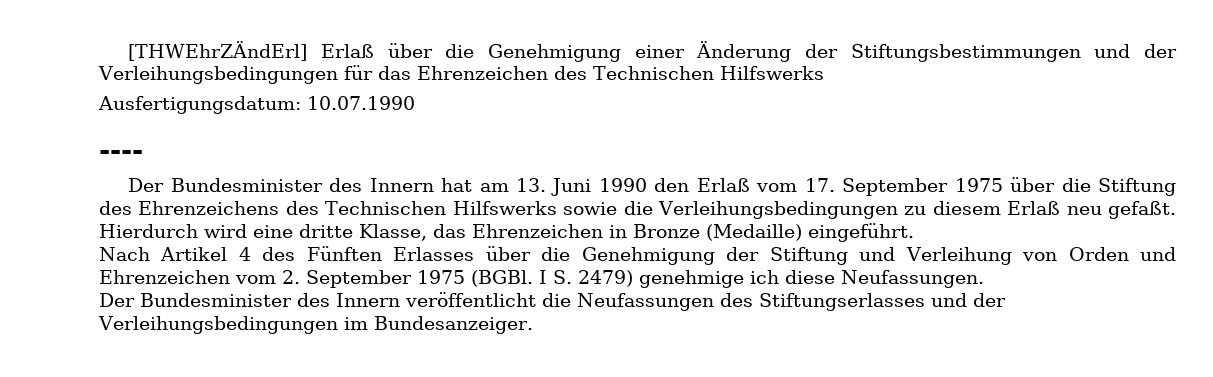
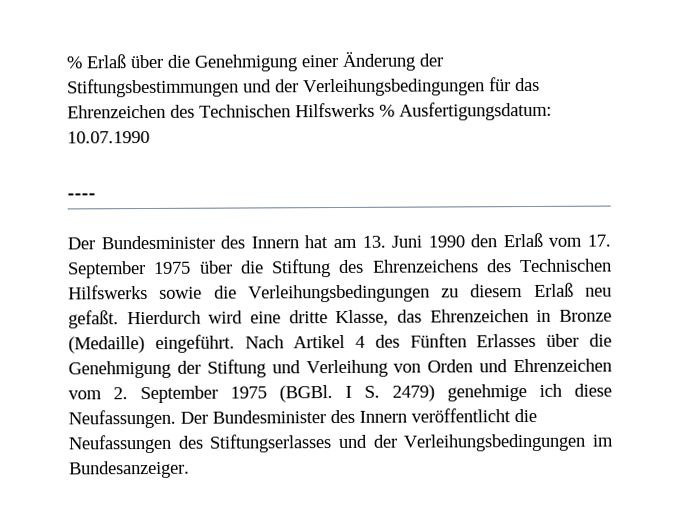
- [THWEhrZÄndErl] Erlaß über die Genehmigung einer Änderung der Stiftungsbestimmungen und der Verleihungsbedingungen für das Ehrenzeichen des Technischen Hilfswerks
- Ausfertigungsdatum: 10.07.1990
+ % Erlaß über die Genehmigung einer Änderung der Stiftungsbestimmungen und der Verleihungsbedingungen für das Ehrenzeichen des Technischen Hilfswerks % Ausfertigungsdatum: 10.07.1990
- Hierdurch wird eine dritte Klasse, das Ehrenzeichen in Bronze (Medaille) eingeführt.
- Nach Artikel 4 des Fünften Erlasses über die Genehmigung der Stiftung und Verleihung von Orden und Ehrenzeichen vom 2. September 1975 (BGBl.
+ Hierdurch wird eine dritte Klasse, das Ehrenzeichen in Bronze (Medaille) eingeführt. Nach Artikel 4 des Fünften Erlasses über die Genehmigung der Stiftung und Verleihung von Orden und Ehrenzeichen vom 2. September 1975 (BGBl.
- I S. 2479) genehmige ich diese Neufassungen.
- Der Bundesminister des Innern veröffentlicht die Neufassungen des Stiftungserlasses und der Verleihungsbedingungen im Bundesanzeiger.
+ I S. 2479) genehmige ich diese Neufassungen. Der Bundesminister des Innern veröffentlicht die Neufassungen des Stiftungserlasses und der Verleihungsbedingungen im Bundesanzeiger.

